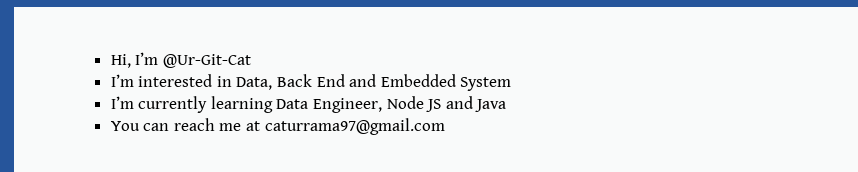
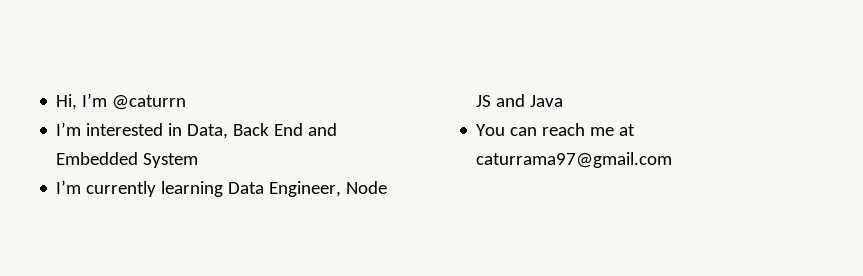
- Hi, I’m @Ur-Git-Cat
+ Hi, I’m @caturrn

